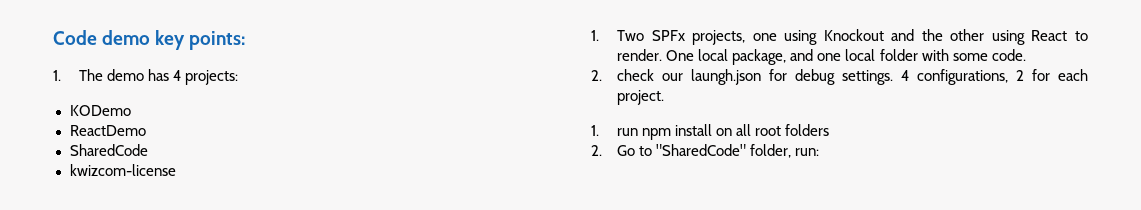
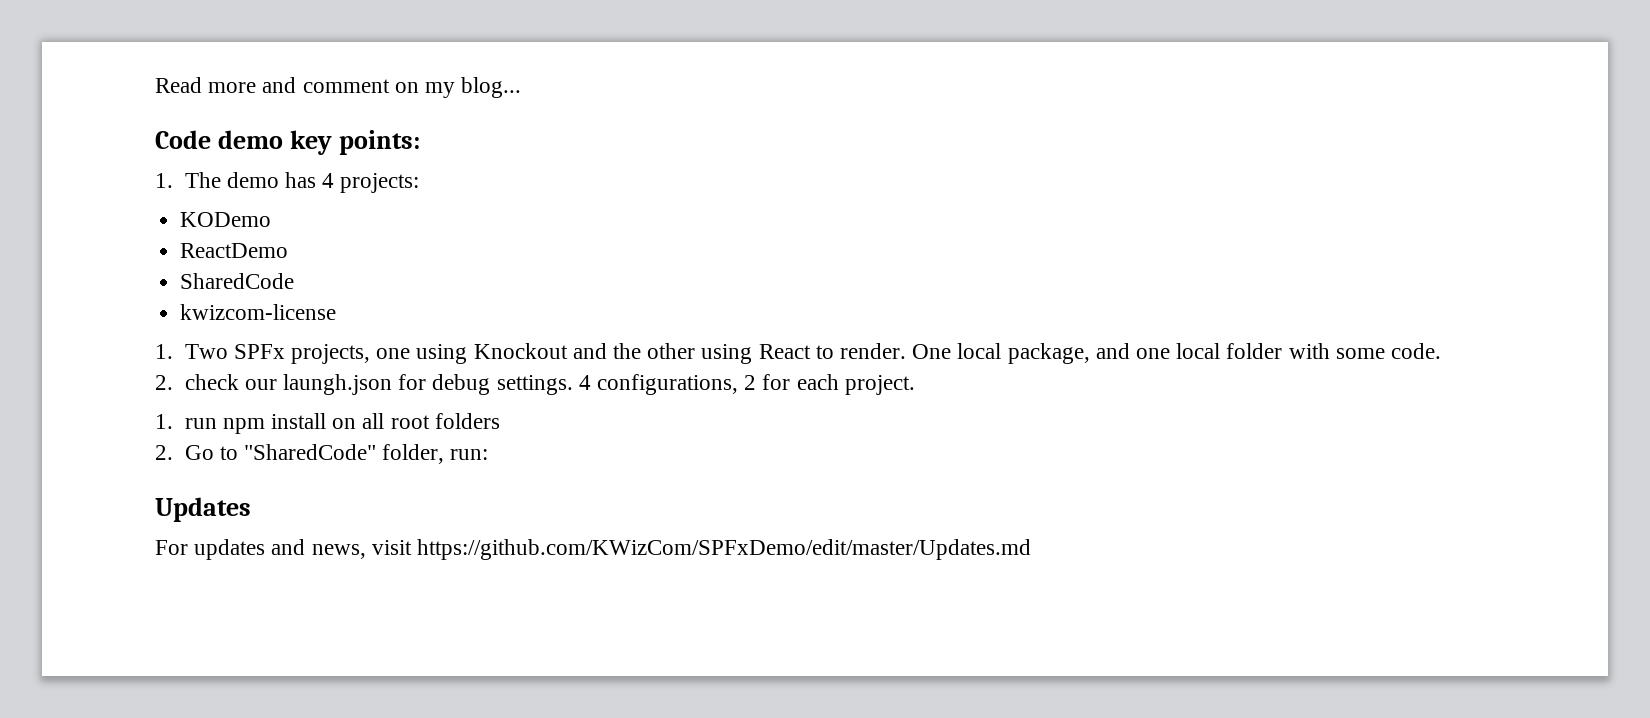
+ Read more and comment on my blog...
+ Updates
+ For updates and news, visit https://github.com/KWizCom/SPFxDemo/edit/master/Updates.md

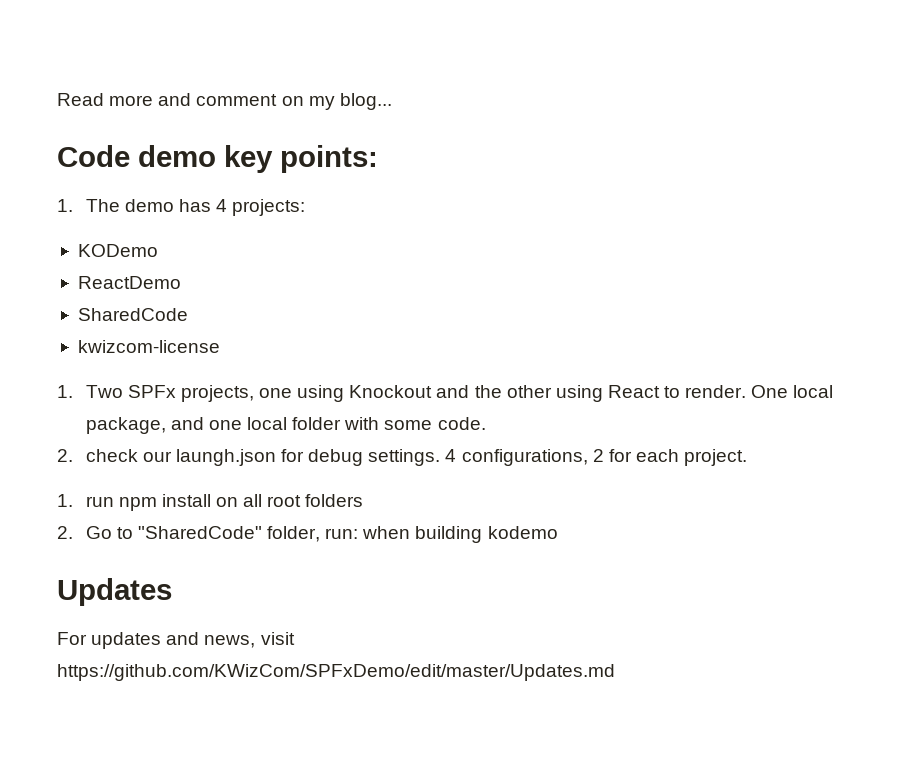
- 2. Go to "SharedCode" folder, run:
+ 2. Go to "SharedCode" folder, run: when building kodemo

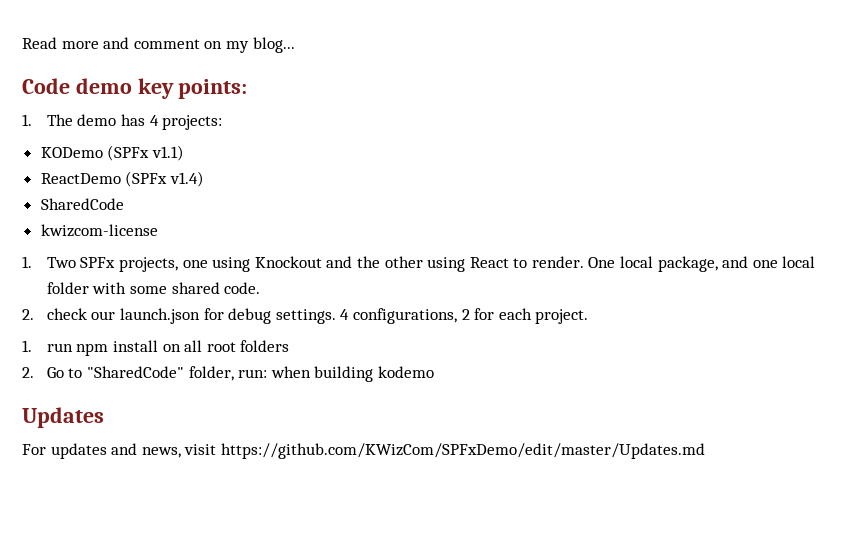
- KODemo
+ KODemo (SPFx v1.1)
- ReactDemo
+ ReactDemo (SPFx v1.4)
- One local package, and one local folder with some code.
+ One local package, and one local folder with some shared code.
- 2. check our laungh.json for debug settings.
+ 2. check our launch.json for debug settings.

